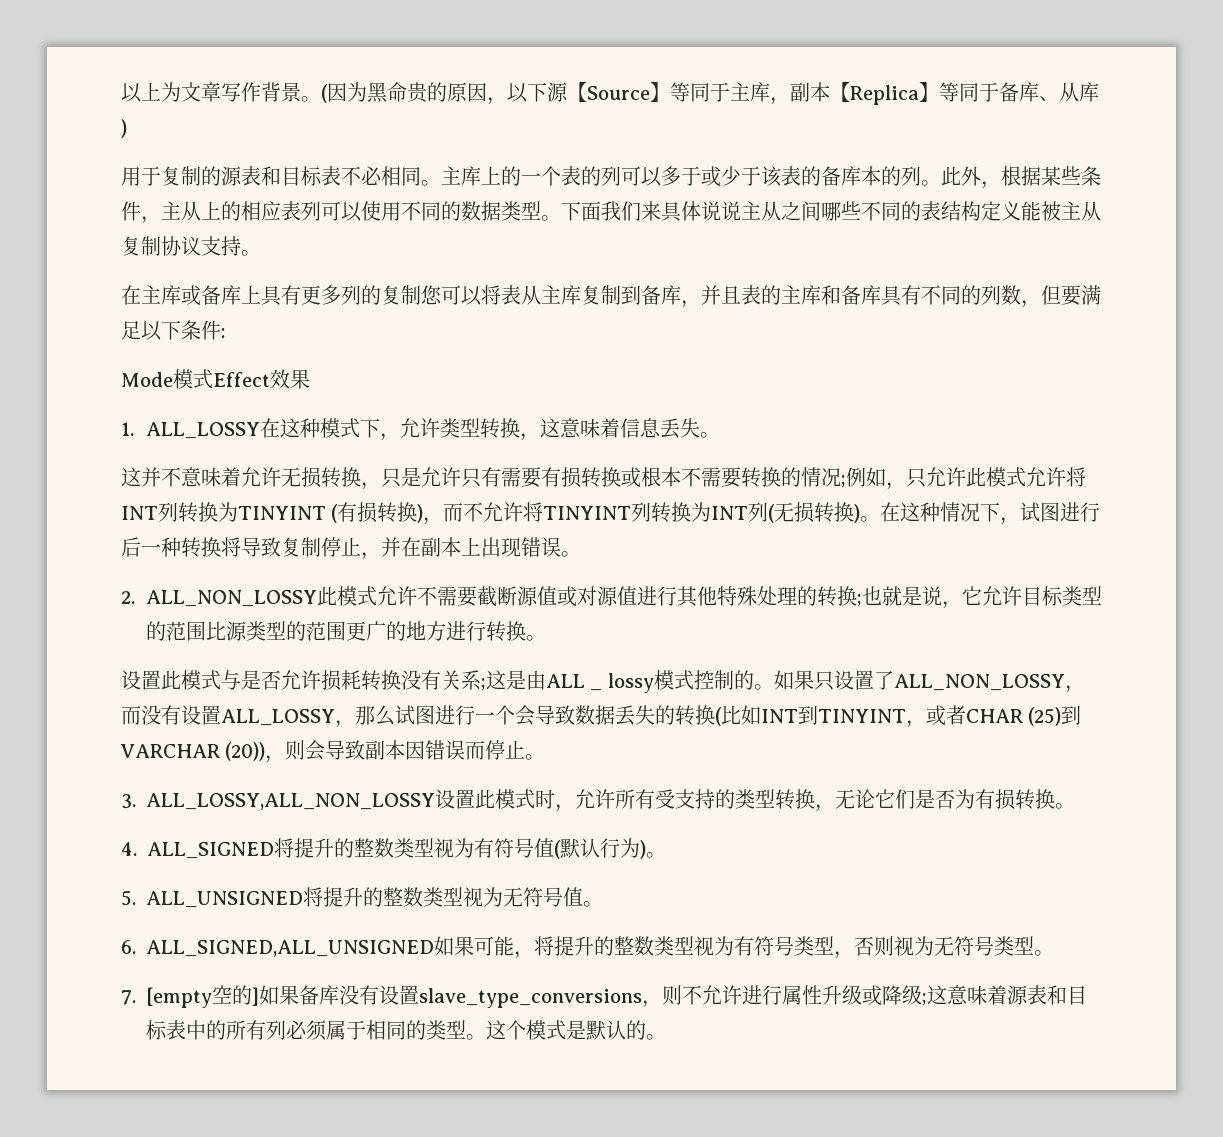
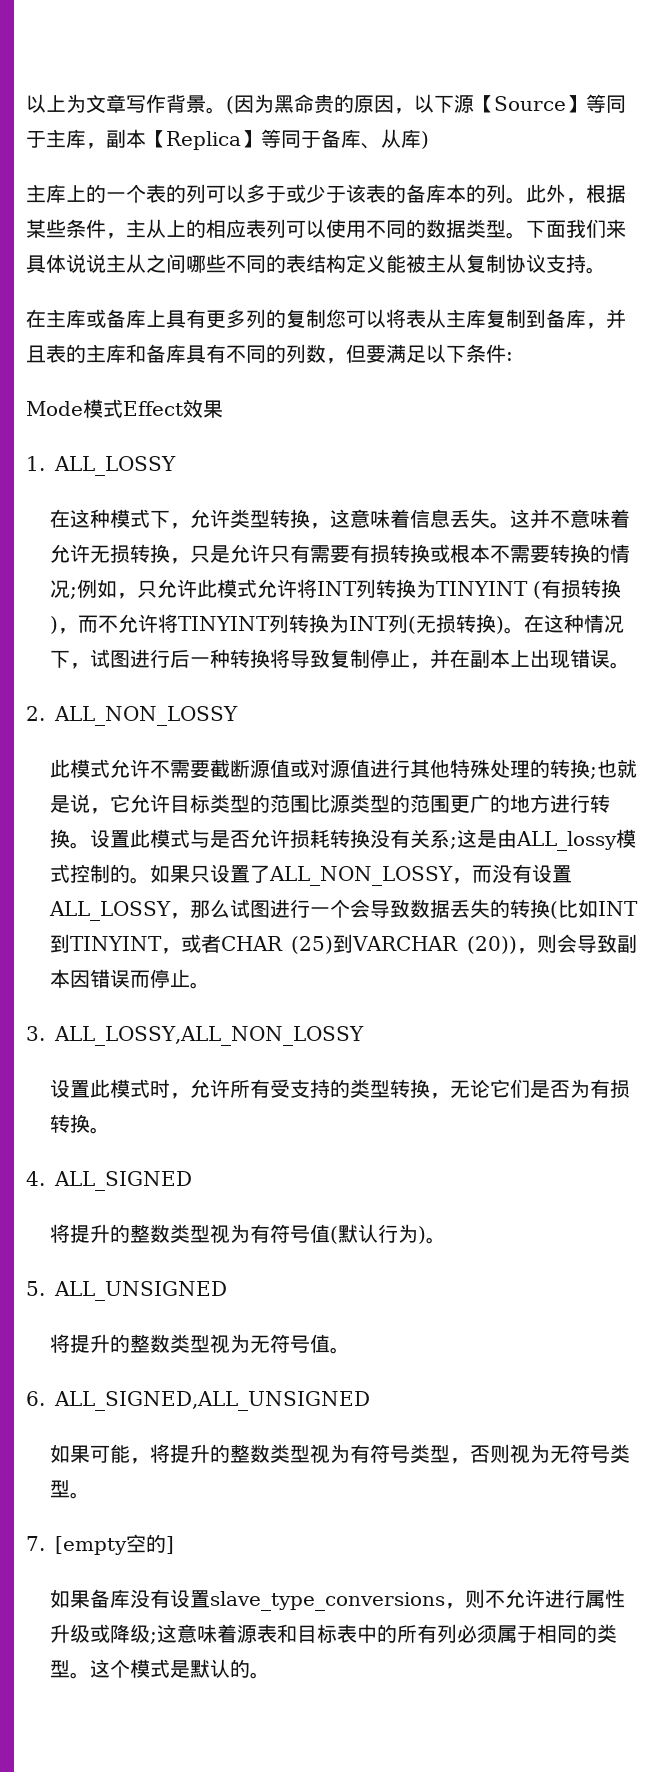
- 用于复制的源表和目标表不必相同。
- 1. ALL_LOSSY在这种模式下，允许类型转换，这意味着信息丢失。
- 这并不意味着允许无损转换，只是允许只有需要有损转换或根本不需要转换的情况;例如，只允许此模式允许将INT列转换为TINYINT (有损转换)，而不允许将TINYINT列转换为INT列(无损转换)。
+ 1. ALL_LOSSY
+ 在这种模式下，允许类型转换，这意味着信息丢失。这并不意味着允许无损转换，只是允许只有需要有损转换或根本不需要转换的情况;例如，只允许此模式允许将INT列转换为TINYINT (有损转换)，而不允许将TINYINT列转换为INT列(无损转换)。
- 2. ALL_NON_LOSSY此模式允许不需要截断源值或对源值进行其他特殊处理的转换;也就是说，它允许目标类型的范围比源类型的范围更广的地方进行转换。
- 设置此模式与是否允许损耗转换没有关系;这是由ALL _ lossy模式控制的。
+ 2. ALL_NON_LOSSY
+ 此模式允许不需要截断源值或对源值进行其他特殊处理的转换;也就是说，它允许目标类型的范围比源类型的范围更广的地方进行转换。设置此模式与是否允许损耗转换没有关系;这是由ALL_lossy模式控制的。
- 3. ALL_LOSSY,ALL_NON_LOSSY设置此模式时，允许所有受支持的类型转换，无论它们是否为有损转换。
+ 3. ALL_LOSSY,ALL_NON_LOSSY
+ 设置此模式时，允许所有受支持的类型转换，无论它们是否为有损转换。
- 4. ALL_SIGNED将提升的整数类型视为有符号值(默认行为)。
+ 4. ALL_SIGNED
+ 将提升的整数类型视为有符号值(默认行为)。
- 5. ALL_UNSIGNED将提升的整数类型视为无符号值。
+ 5. ALL_UNSIGNED
+ 将提升的整数类型视为无符号值。
- 6. ALL_SIGNED,ALL_UNSIGNED如果可能，将提升的整数类型视为有符号类型，否则视为无符号类型。
+ 6. ALL_SIGNED,ALL_UNSIGNED
+ 如果可能，将提升的整数类型视为有符号类型，否则视为无符号类型。
- 7. [empty空的]如果备库没有设置slave_type_conversions，则不允许进行属性升级或降级;这意味着源表和目标表中的所有列必须属于相同的类型。
+ 7. [empty空的]
+ 如果备库没有设置slave_type_conversions，则不允许进行属性升级或降级;这意味着源表和目标表中的所有列必须属于相同的类型。

